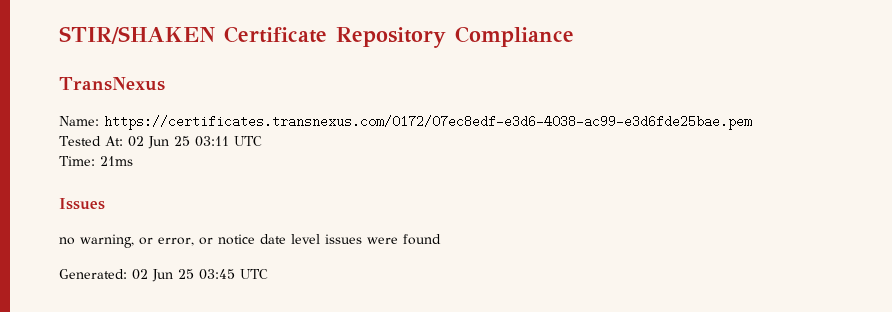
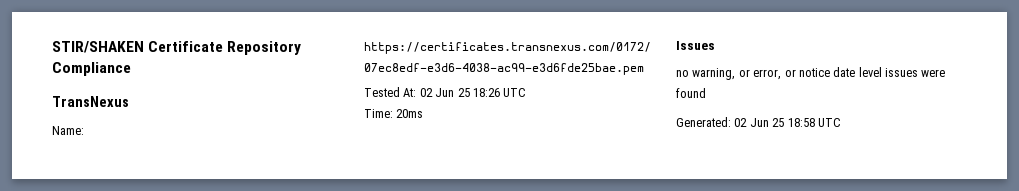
- Tested At: 02 Jun 25 03:11 UTC
+ Tested At: 02 Jun 25 18:26 UTC
- Time: 21ms
+ Time: 20ms
- Generated: 02 Jun 25 03:45 UTC
+ Generated: 02 Jun 25 18:58 UTC

